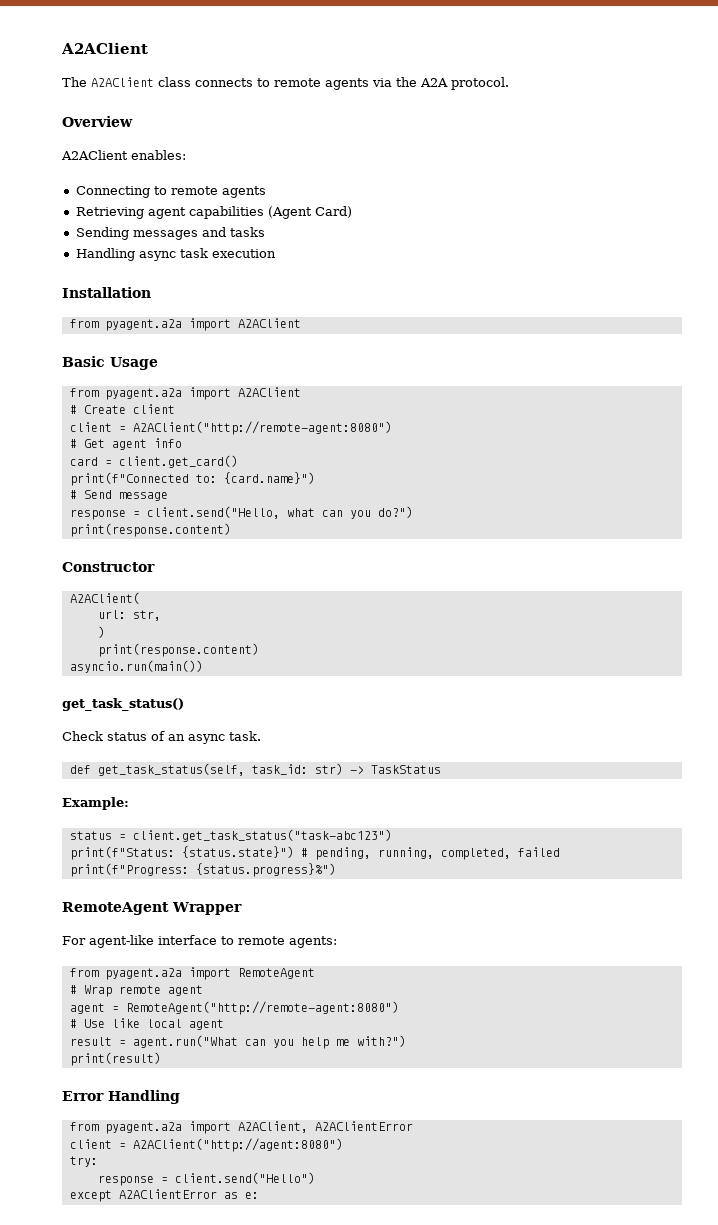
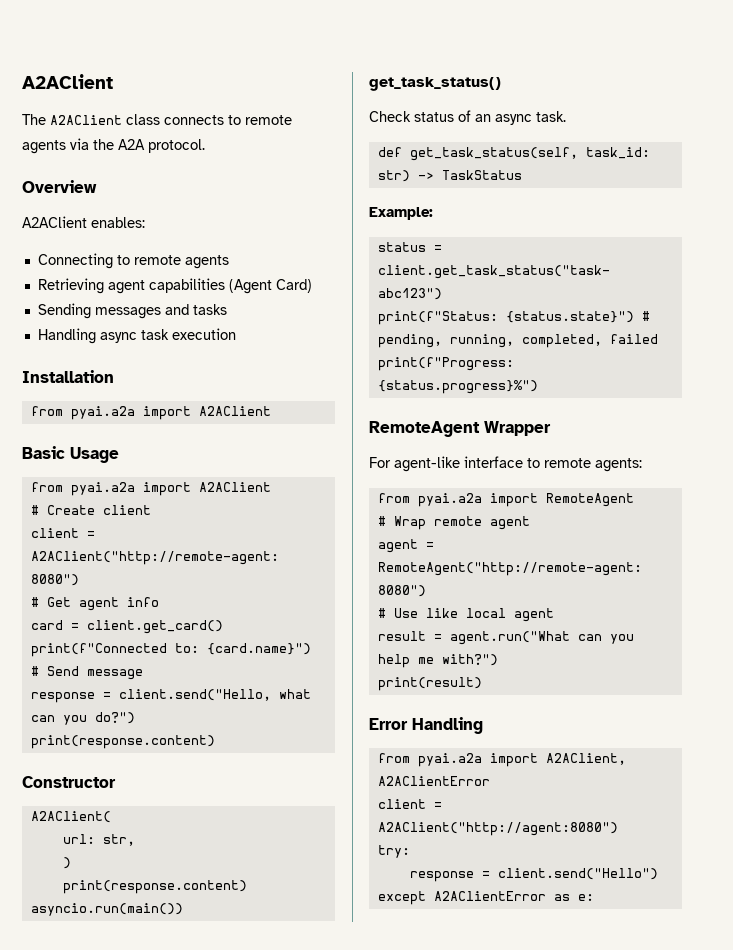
  Installation
- from pyagent.a2a import A2AClient
+ from pyai.a2a import A2AClient
  Basic Usage
- from pyagent.a2a import A2AClient
+ from pyai.a2a import A2AClient
- from pyagent.a2a import RemoteAgent
+ from pyai.a2a import RemoteAgent
- from pyagent.a2a import A2AClient, A2AClientError
+ from pyai.a2a import A2AClient, A2AClientError

